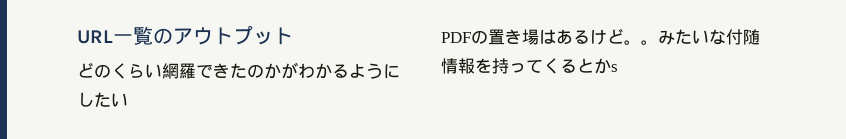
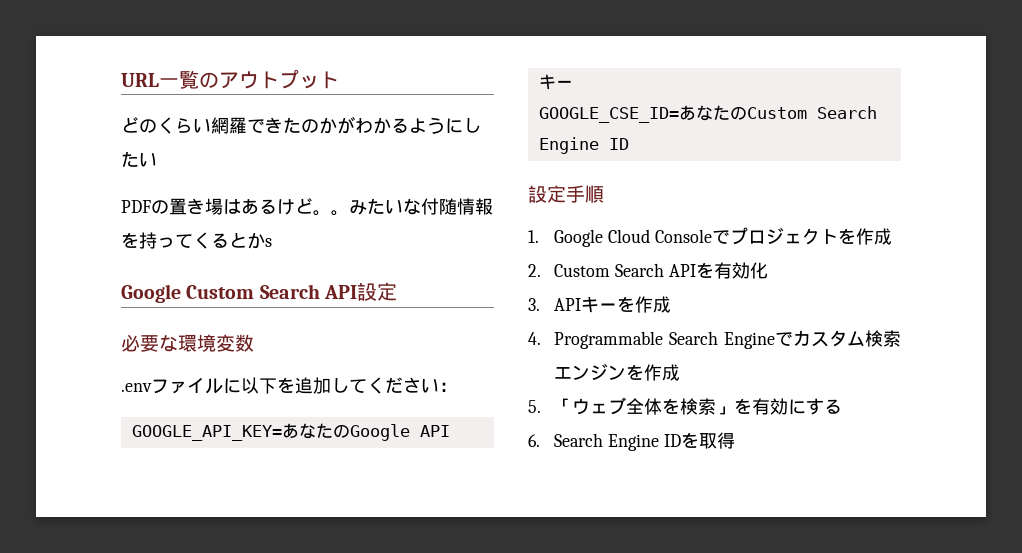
+ Google Custom Search API設定
+ 必要な環境変数
+ .envファイルに以下を追加してください：
+ GOOGLE_API_KEY=あなたのGoogle APIキー
+ GOOGLE_CSE_ID=あなたのCustom Search Engine ID
+ 設定手順
+ 1. Google Cloud Consoleでプロジェクトを作成
+ 2. Custom Search APIを有効化
+ 3. APIキーを作成
+ 4. Programmable Search Engineでカスタム検索エンジンを作成
+ 5.「ウェブ全体を検索」を有効にする
+ 6. Search Engine IDを取得

